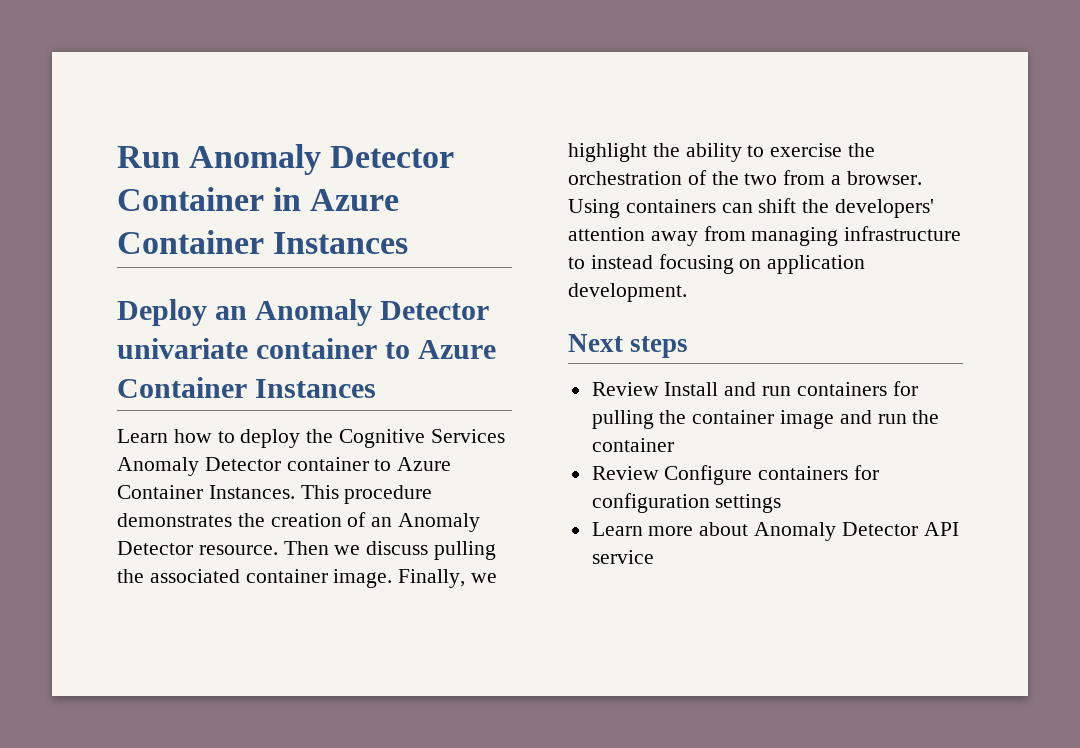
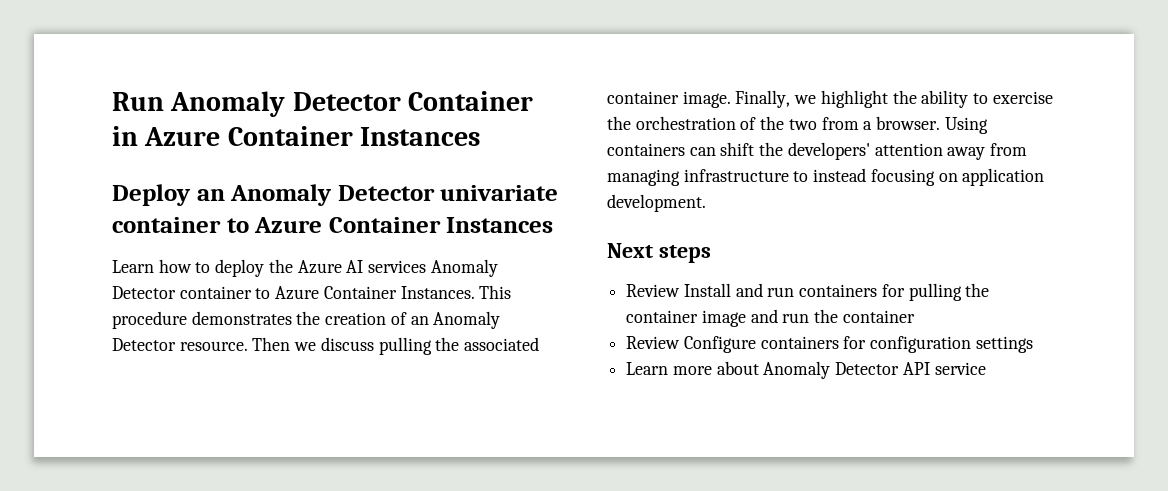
- Learn how to deploy the Cognitive Services Anomaly Detector container to Azure Container Instances.
+ Learn how to deploy the Azure AI services Anomaly Detector container to Azure Container Instances.

